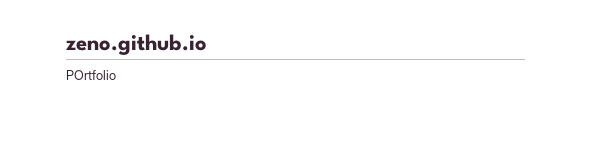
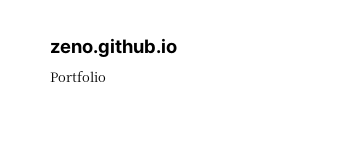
- POrtfolio
+ Portfolio

